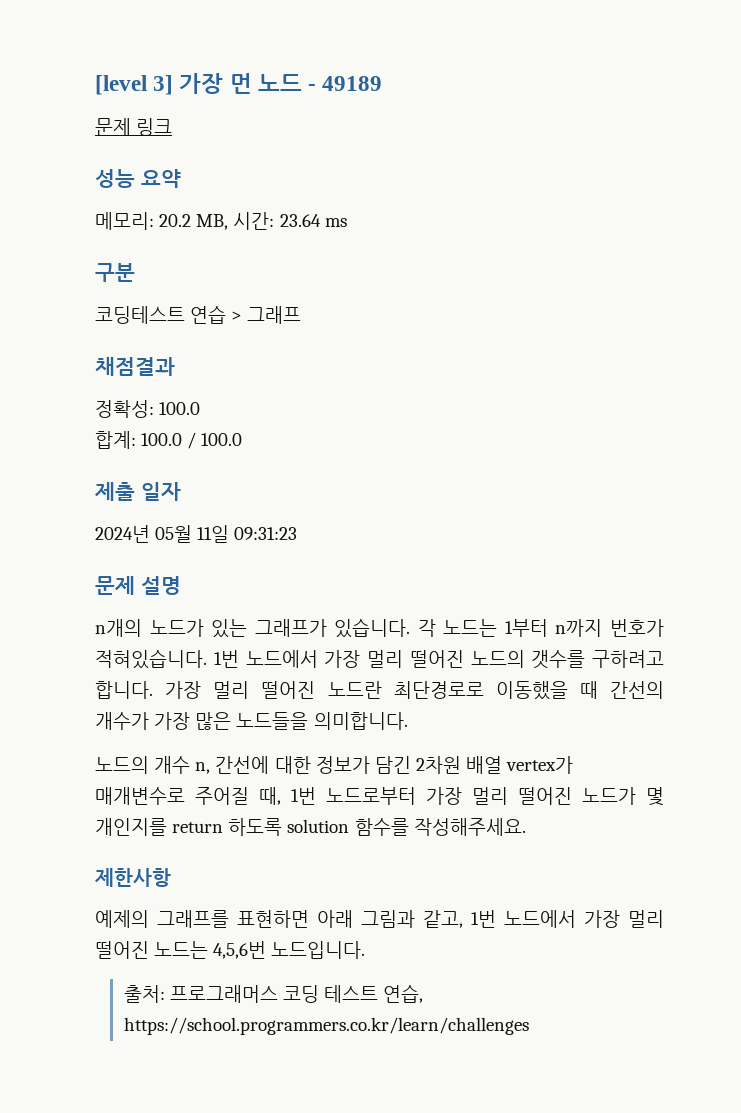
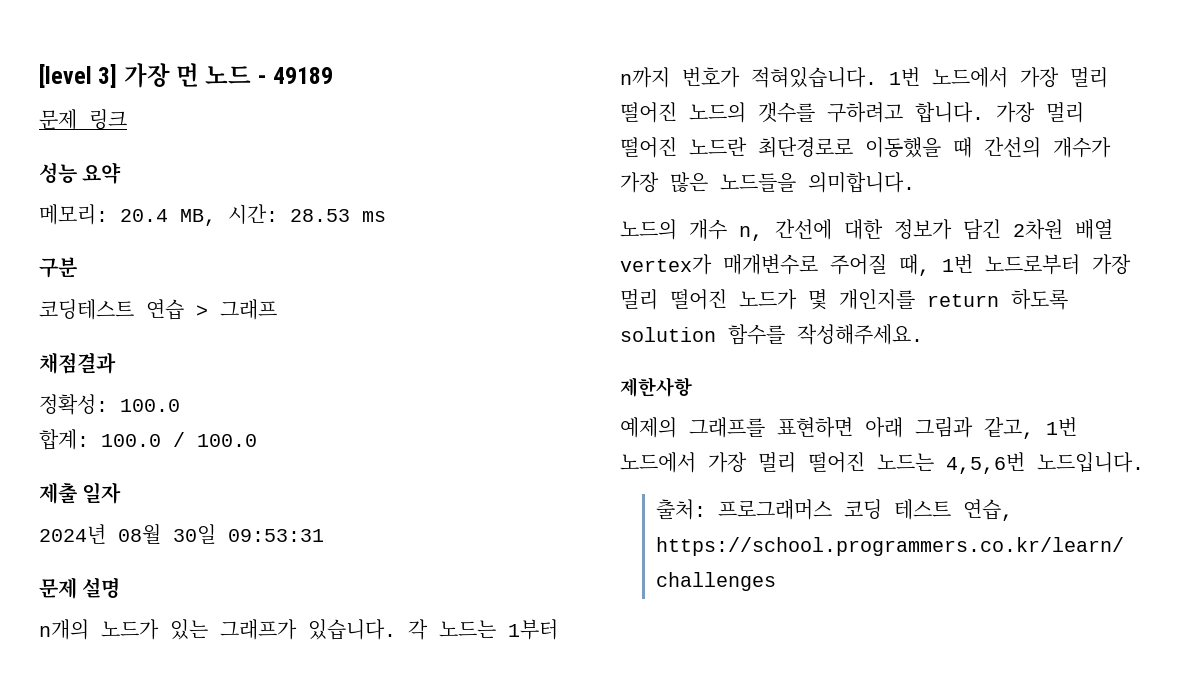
- 메모리: 20.2 MB, 시간: 23.64 ms
+ 메모리: 20.4 MB, 시간: 28.53 ms
- 2024년 05월 11일 09:31:23
+ 2024년 08월 30일 09:53:31

